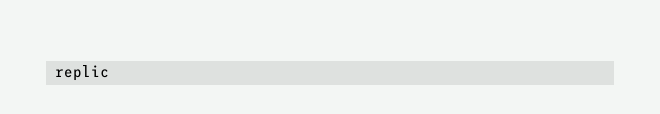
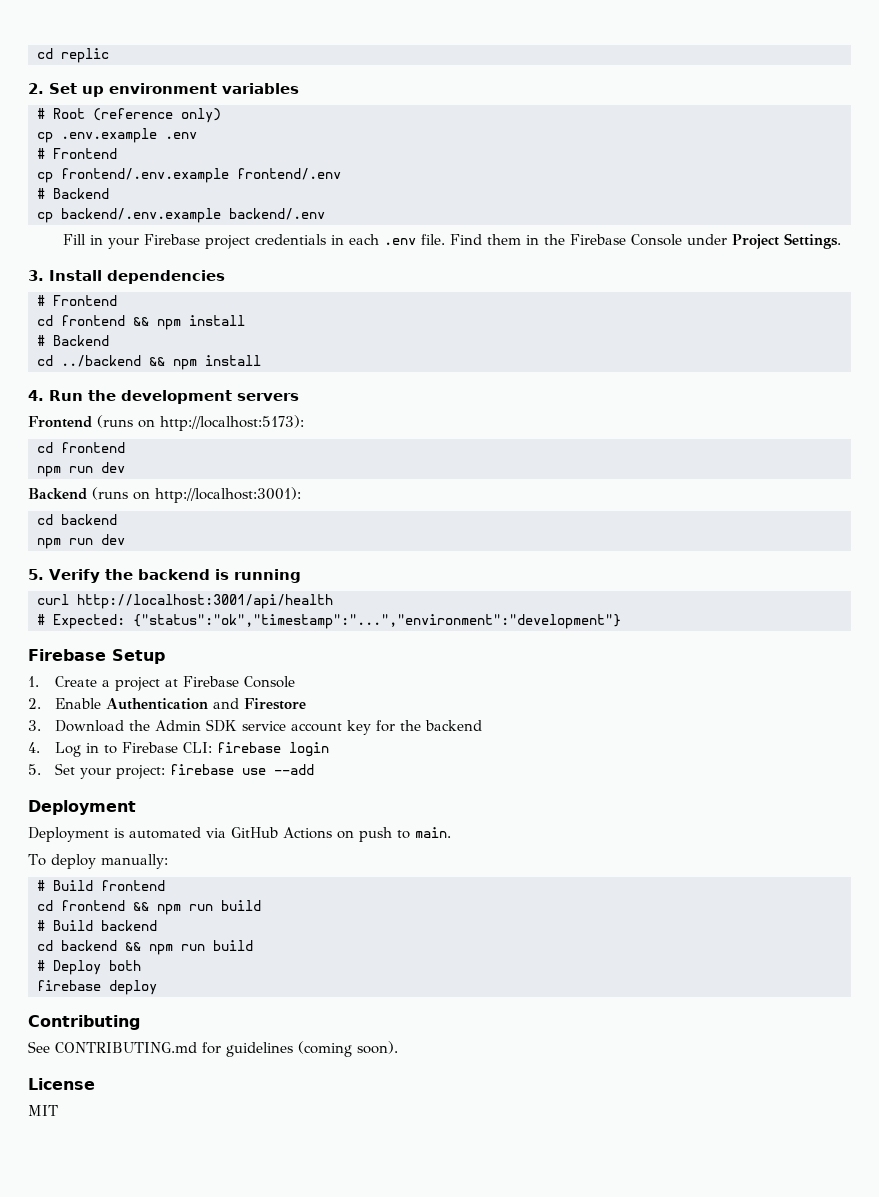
- replic
+ cd replic
+ 2. Set up environment variables
+ # Root (reference only)
+ cp .env.example .env
+ # Frontend
+ cp frontend/.env.example frontend/.env
+ # Backend
+ cp backend/.env.example backend/.env
+ Fill in your Firebase project credentials in each .env file. Find them in the Firebase Console under Project Settings.
+ 3. Install dependencies
+ # Frontend
+ cd frontend && npm install
+ # Backend
+ cd ../backend && npm install
+ 4. Run the development servers
+ Frontend (runs on http://localhost:5173):
+ cd frontend
+ npm run dev
+ Backend (runs on http://localhost:3001):
+ cd backend
+ npm run dev
+ 5. Verify the backend is running
+ curl http://localhost:3001/api/health
+ # Expected: {"status":"ok","timestamp":"...","environment":"development"}
+ Firebase Setup
+ 1. Create a project at Firebase Console
+ 2. Enable Authentication and Firestore
+ 3. Download the Admin SDK service account key for the backend
+ 4. Log in to Firebase CLI: firebase login
+ 5. Set your project: firebase use --add
+ Deployment
+ Deployment is automated via GitHub Actions on push to main.
+ To deploy manually:
+ # Build frontend
+ cd frontend && npm run build
+ # Build backend
+ cd backend && npm run build
+ # Deploy both
+ firebase deploy
+ Contributing
+ See CONTRIBUTING.md for guidelines (coming soon).
+ License
+ MIT

